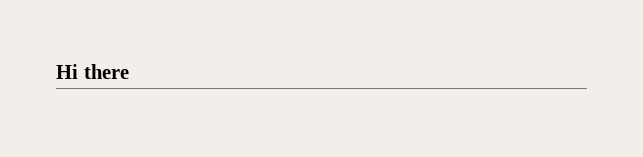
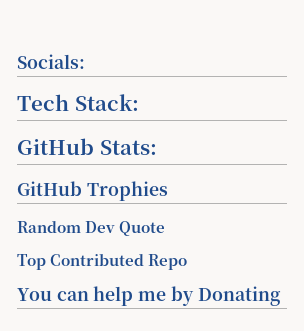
- Hi there
+ Socials:
+ Tech Stack:
+ GitHub Stats:
+ GitHub Trophies
+ Random Dev Quote
+ Top Contributed Repo
+ You can help me by Donating

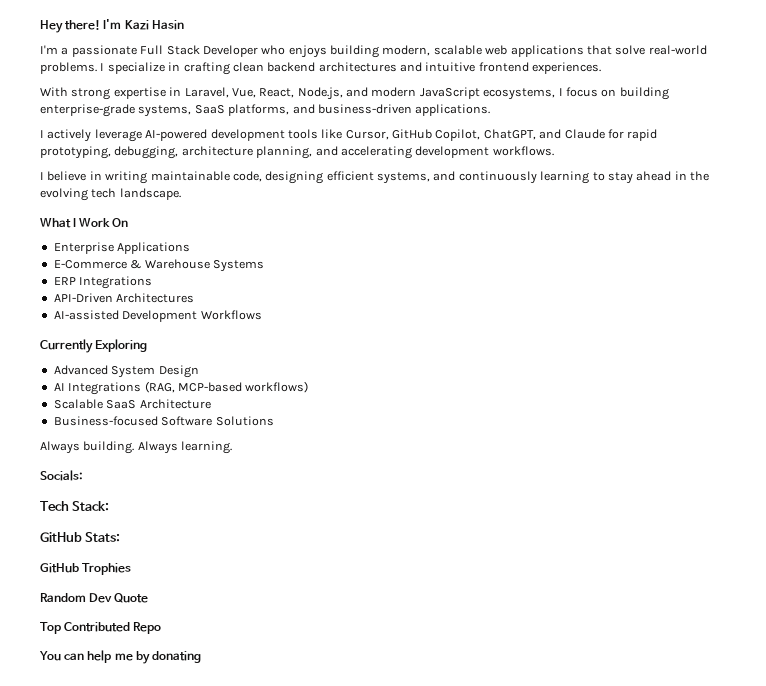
+ Hey there! I'm Kazi Hasin
+ I'm a passionate Full Stack Developer who enjoys building modern, scalable web applications that solve real-world problems. I specialize in crafting clean backend architectures and intuitive frontend experiences.
+ With strong expertise in Laravel, Vue, React, Node.js, and modern JavaScript ecosystems, I focus on building enterprise-grade systems, SaaS platforms, and business-driven applications.
+ I actively leverage AI-powered development tools like Cursor, GitHub Copilot, ChatGPT, and Claude for rapid prototyping, debugging, architecture planning, and accelerating development workflows.
+ I believe in writing maintainable code, designing efficient systems, and continuously learning to stay ahead in the evolving tech landscape.
+ What I Work On
+ Enterprise Applications
+ E-Commerce & Warehouse Systems
+ ERP Integrations
+ API-Driven Architectures
+ AI-assisted Development Workflows
+ Currently Exploring
+ Advanced System Design
+ AI Integrations (RAG, MCP-based workflows)
+ Scalable SaaS Architecture
+ Business-focused Software Solutions
+ Always building. Always learning.
- You can help me by Donating
+ You can help me by donating

